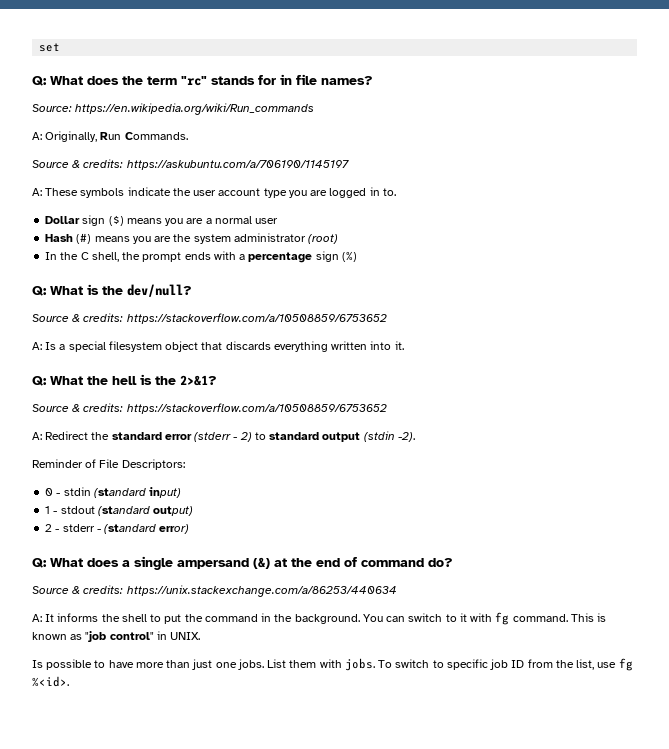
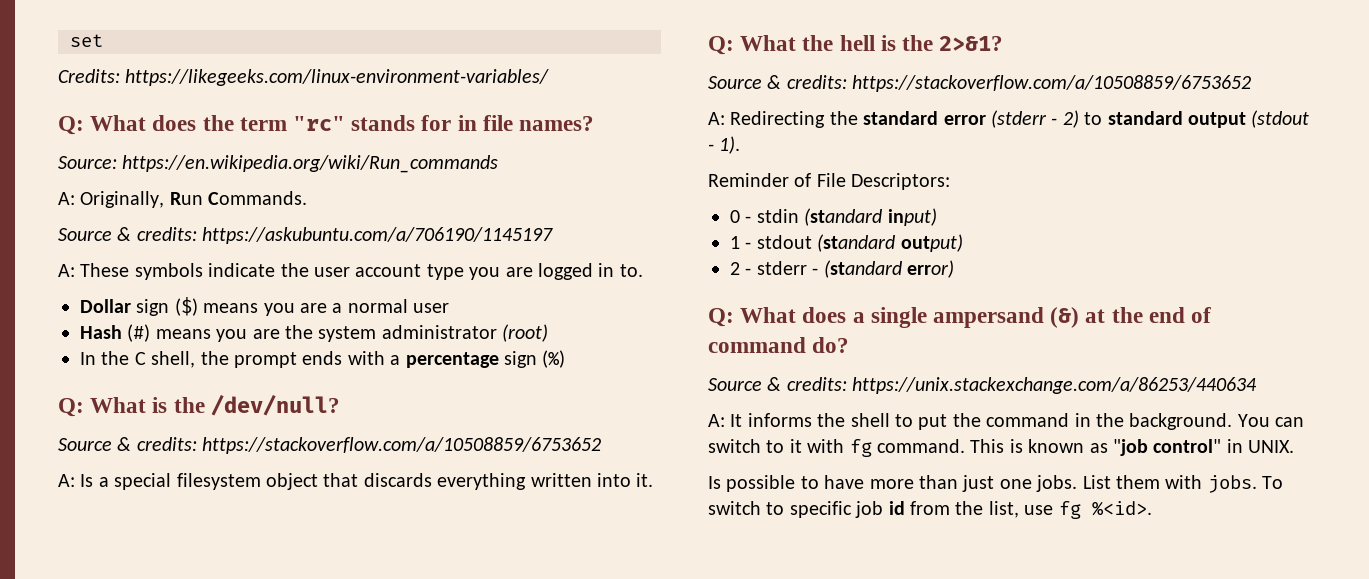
+ Credits: https://likegeeks.com/linux-environment-variables/
- Q: What is the dev/null?
+ Q: What is the /dev/null?
- A: Redirect the standard error (stderr - 2) to standard output (stdin -2).
+ A: Redirecting the standard error (stderr - 2) to standard output (stdout - 1).
- To switch to specific job ID from the list, use fg %<id>.
+ To switch to specific job id from the list, use fg %<id>.

